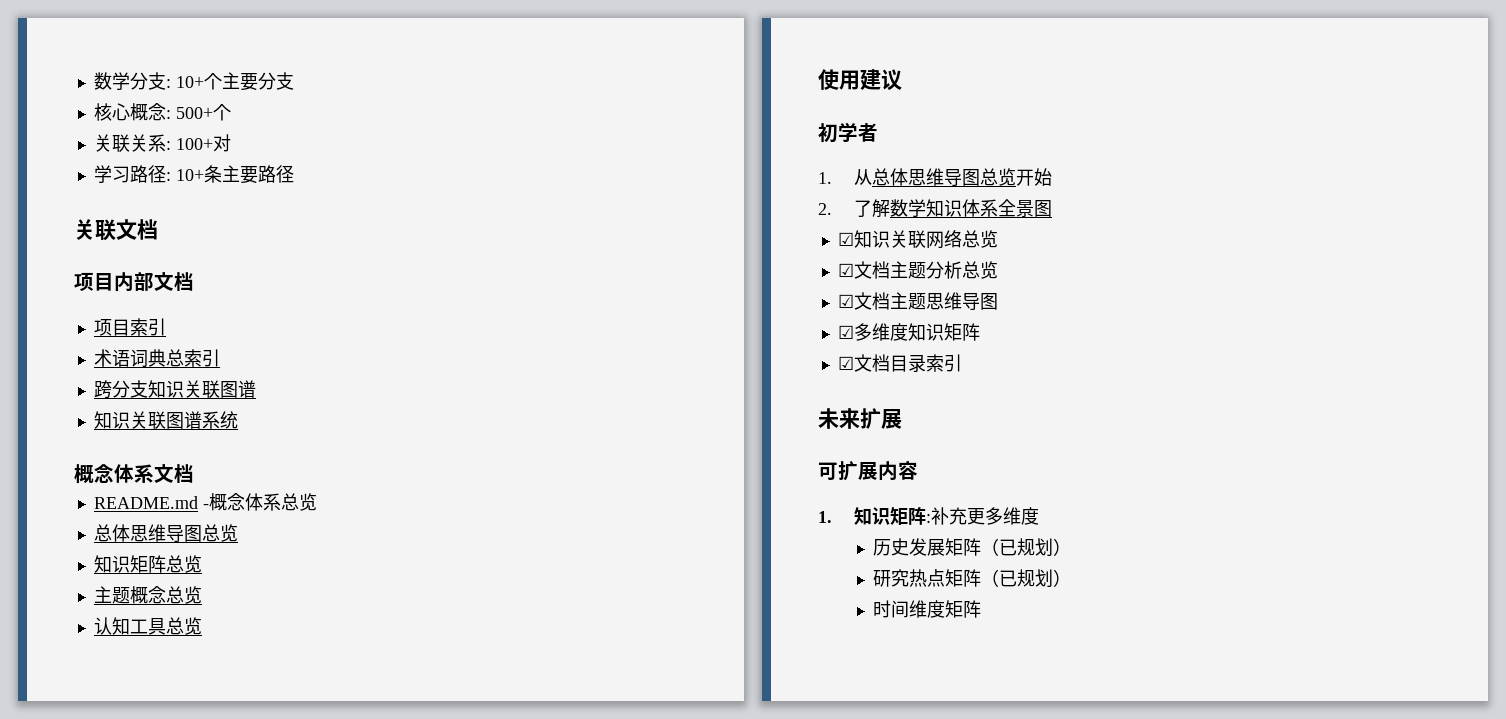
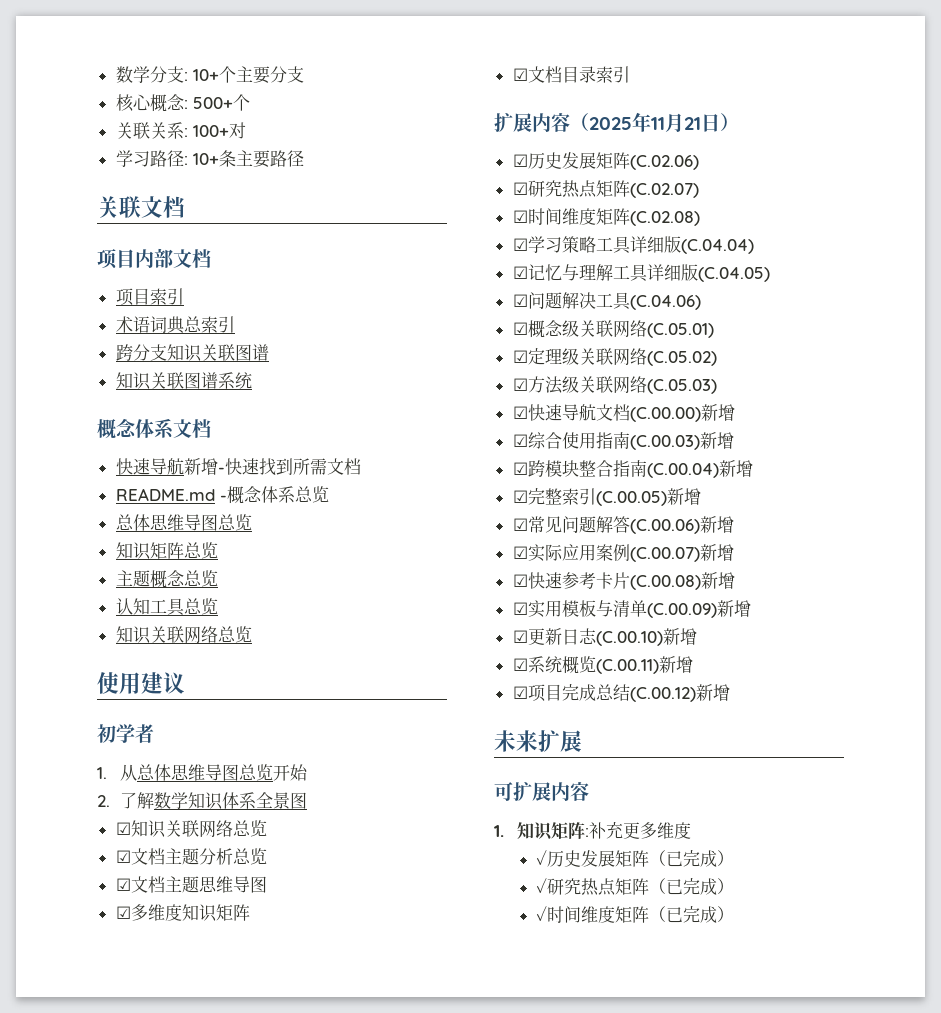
+ 快速导航新增-快速找到所需文档
  认知工具总览
+ 知识关联网络总览
+ 扩展内容（2025年11月21日）
+ ☑历史发展矩阵(C.02.06)
+ ☑研究热点矩阵(C.02.07)
+ ☑时间维度矩阵(C.02.08)
+ ☑学习策略工具详细版(C.04.04)
+ ☑记忆与理解工具详细版(C.04.05)
+ ☑问题解决工具(C.04.06)
+ ☑概念级关联网络(C.05.01)
+ ☑定理级关联网络(C.05.02)
+ ☑方法级关联网络(C.05.03)
+ ☑快速导航文档(C.00.00)新增
+ ☑综合使用指南(C.00.03)新增
+ ☑跨模块整合指南(C.00.04)新增
+ ☑完整索引(C.00.05)新增
+ ☑常见问题解答(C.00.06)新增
+ ☑实际应用案例(C.00.07)新增
+ ☑快速参考卡片(C.00.08)新增
+ ☑实用模板与清单(C.00.09)新增
+ ☑更新日志(C.00.10)新增
+ ☑系统概览(C.00.11)新增
+ ☑项目完成总结(C.00.12)新增
- 历史发展矩阵（已规划）
- 研究热点矩阵（已规划）
- 时间维度矩阵
+ ✓历史发展矩阵（已完成）
+ ✓研究热点矩阵（已完成）
+ ✓时间维度矩阵（已完成）

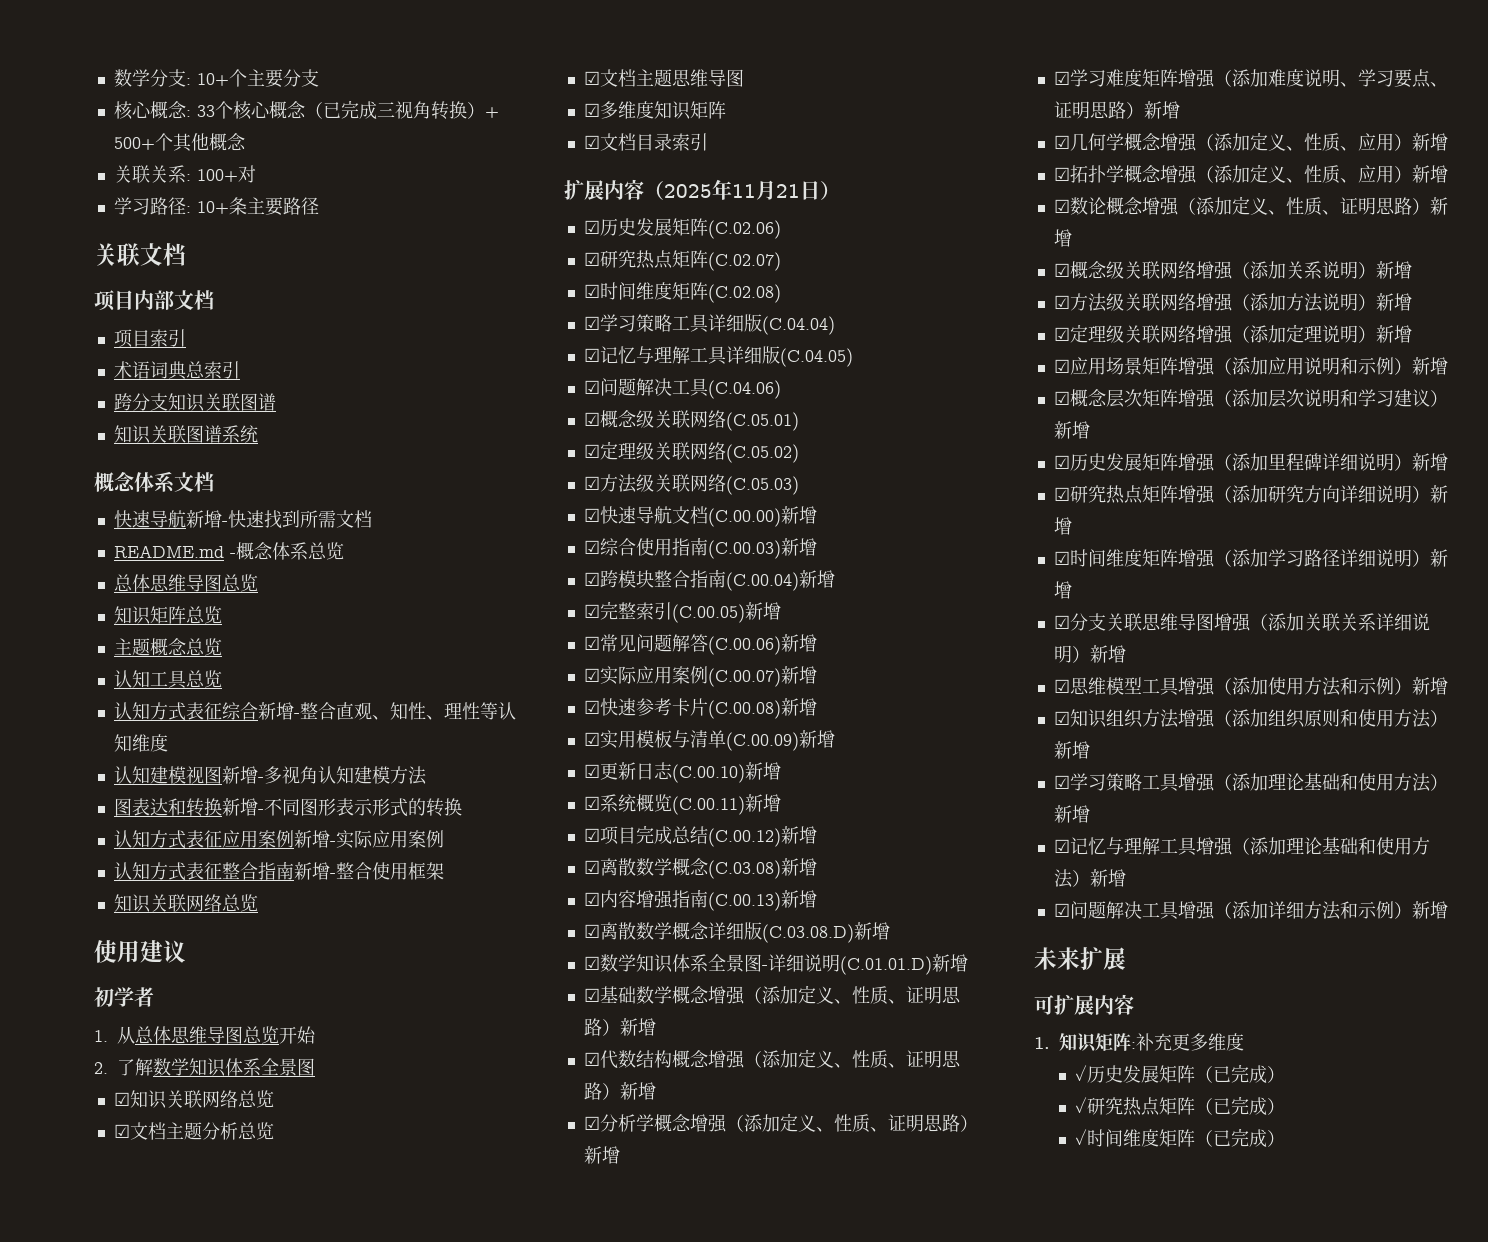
- 核心概念: 500+个
+ 核心概念: 33个核心概念（已完成三视角转换）+ 500+个其他概念
+ 认知方式表征综合新增-整合直观、知性、理性等认知维度
+ 认知建模视图新增-多视角认知建模方法
+ 图表达和转换新增-不同图形表示形式的转换
+ 认知方式表征应用案例新增-实际应用案例
+ 认知方式表征整合指南新增-整合使用框架
+ ☑离散数学概念(C.03.08)新增
+ ☑内容增强指南(C.00.13)新增
+ ☑离散数学概念详细版(C.03.08.D)新增
+ ☑数学知识体系全景图-详细说明(C.01.01.D)新增
+ ☑基础数学概念增强（添加定义、性质、证明思路）新增
+ ☑代数结构概念增强（添加定义、性质、证明思路）新增
+ ☑分析学概念增强（添加定义、性质、证明思路）新增
+ ☑学习难度矩阵增强（添加难度说明、学习要点、证明思路）新增
+ ☑几何学概念增强（添加定义、性质、应用）新增
+ ☑拓扑学概念增强（添加定义、性质、应用）新增
+ ☑数论概念增强（添加定义、性质、证明思路）新增
+ ☑概念级关联网络增强（添加关系说明）新增
+ ☑方法级关联网络增强（添加方法说明）新增
+ ☑定理级关联网络增强（添加定理说明）新增
+ ☑应用场景矩阵增强（添加应用说明和示例）新增
+ ☑概念层次矩阵增强（添加层次说明和学习建议）新增
+ ☑历史发展矩阵增强（添加里程碑详细说明）新增
+ ☑研究热点矩阵增强（添加研究方向详细说明）新增
+ ☑时间维度矩阵增强（添加学习路径详细说明）新增
+ ☑分支关联思维导图增强（添加关联关系详细说明）新增
+ ☑思维模型工具增强（添加使用方法和示例）新增
+ ☑知识组织方法增强（添加组织原则和使用方法）新增
+ ☑学习策略工具增强（添加理论基础和使用方法）新增
+ ☑记忆与理解工具增强（添加理论基础和使用方法）新增
+ ☑问题解决工具增强（添加详细方法和示例）新增

